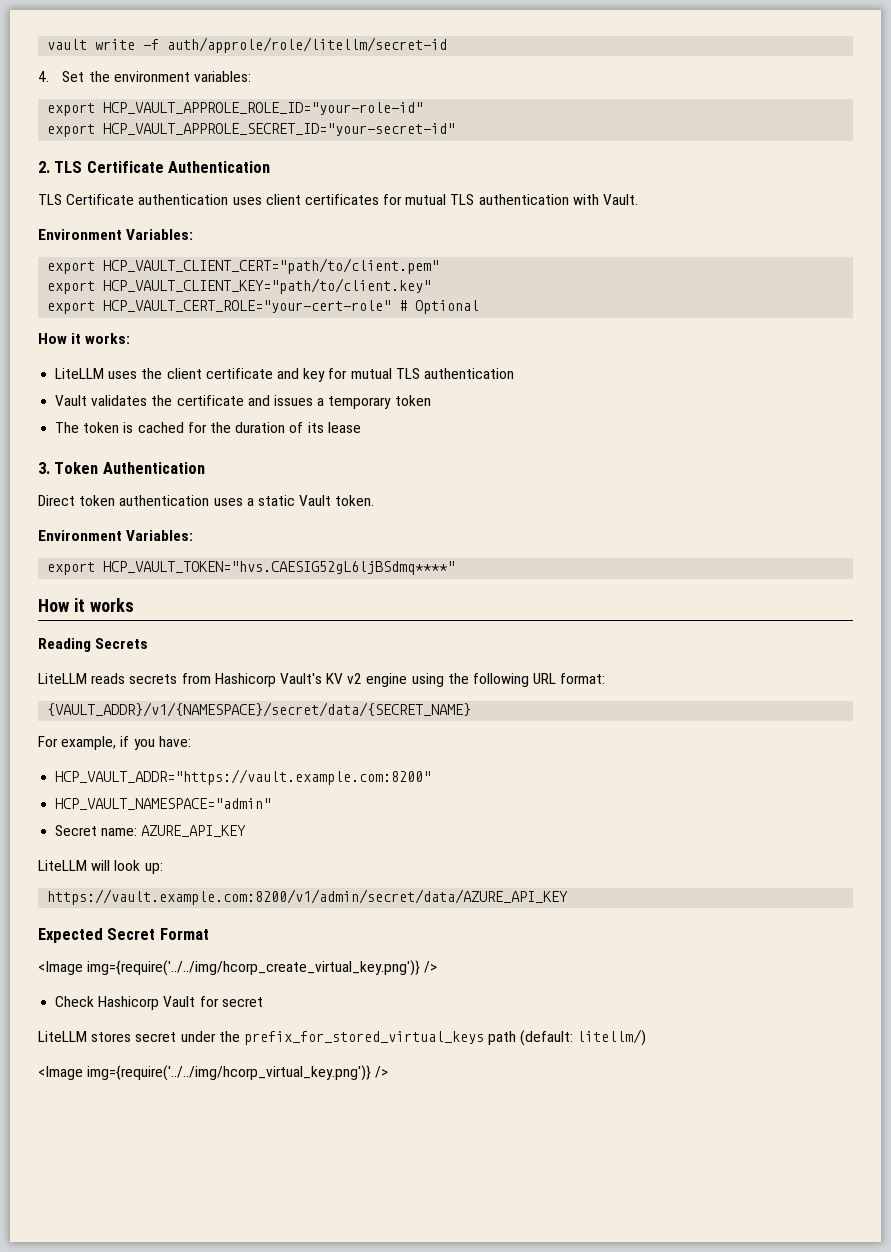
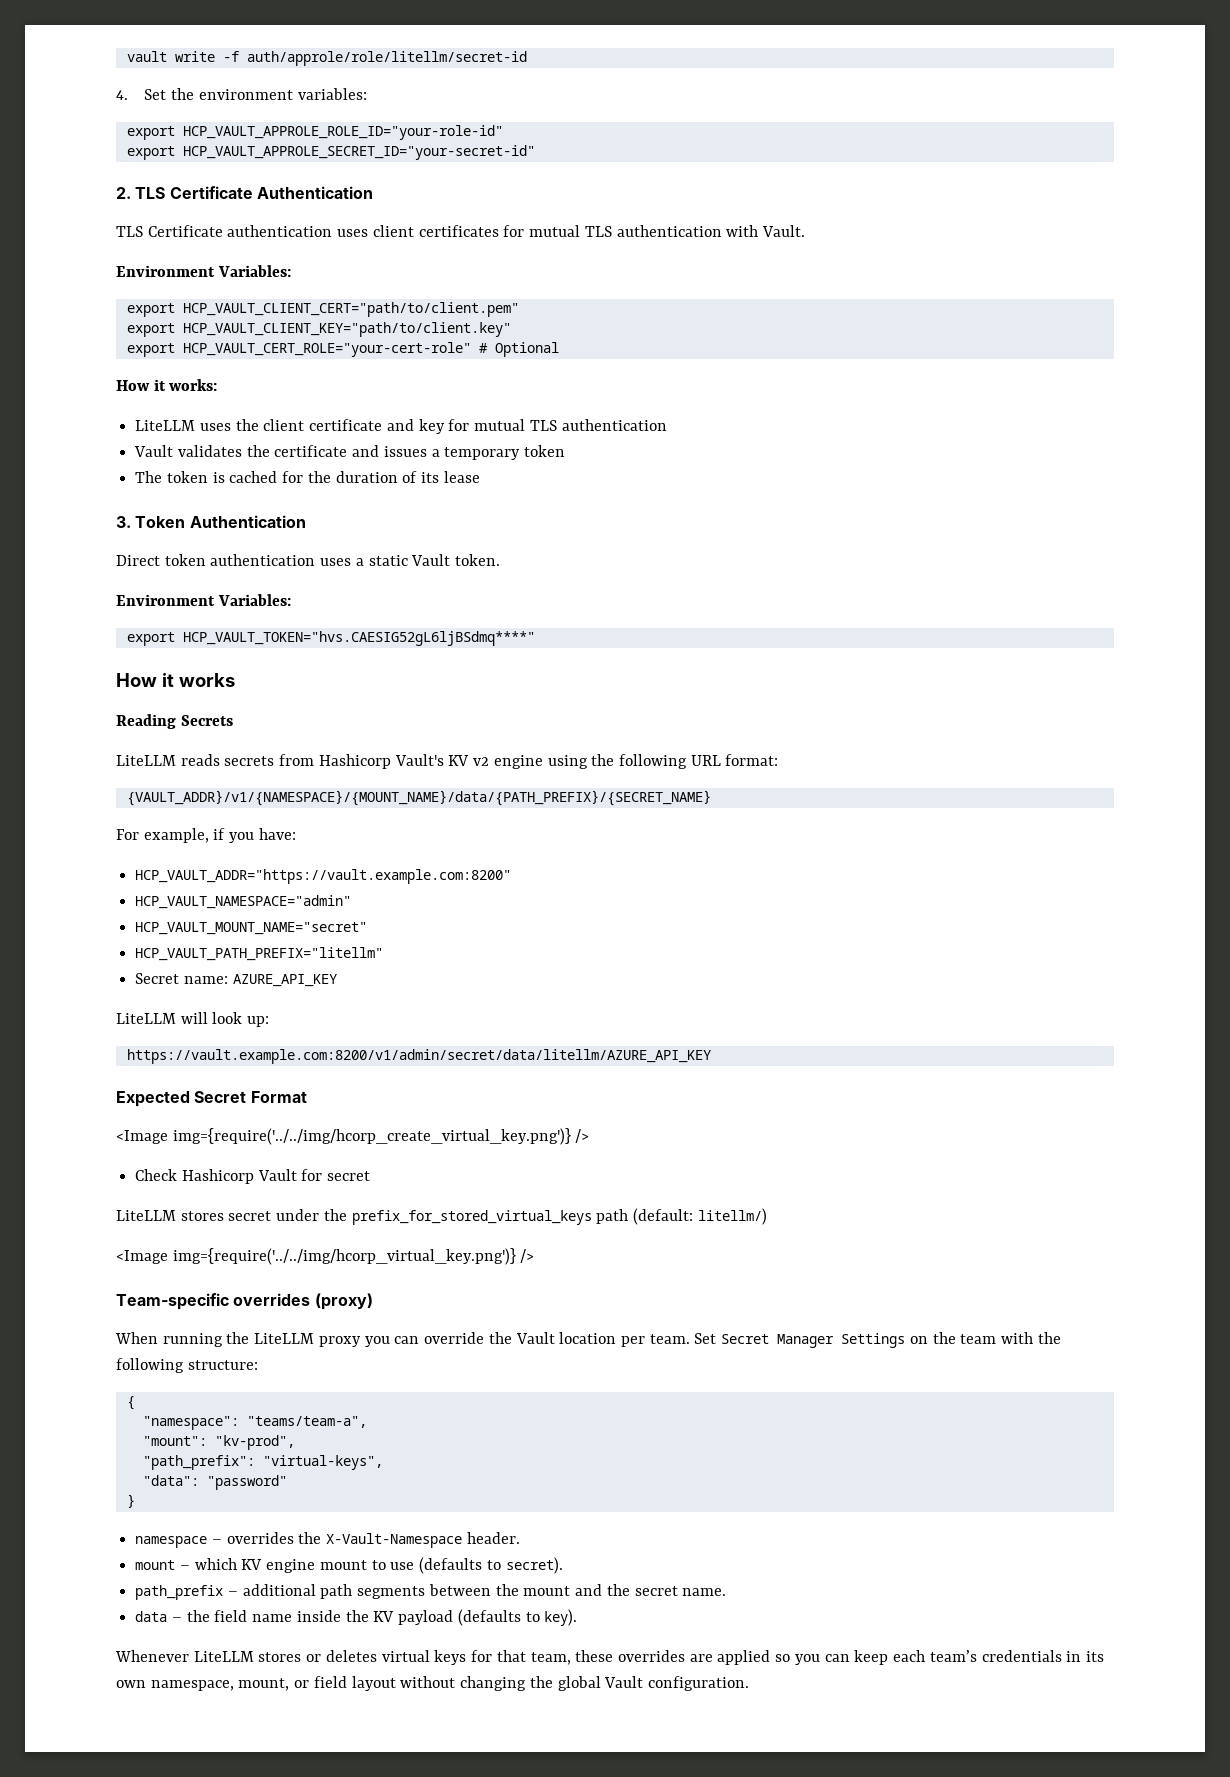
- {VAULT_ADDR}/v1/{NAMESPACE}/secret/data/{SECRET_NAME}
+ {VAULT_ADDR}/v1/{NAMESPACE}/{MOUNT_NAME}/data/{PATH_PREFIX}/{SECRET_NAME}
+ HCP_VAULT_MOUNT_NAME="secret"
+ HCP_VAULT_PATH_PREFIX="litellm"
- https://vault.example.com:8200/v1/admin/secret/data/AZURE_API_KEY
+ https://vault.example.com:8200/v1/admin/secret/data/litellm/AZURE_API_KEY
+ Team-specific overrides (proxy)
+ When running the LiteLLM proxy you can override the Vault location per team. Set Secret Manager Settings on the team with the following structure:
+ {
+ "namespace": "teams/team-a",
+ "mount": "kv-prod",
+ "path_prefix": "virtual-keys",
+ "data": "password"
+ }
+ namespace – overrides the X-Vault-Namespace header.
+ mount – which KV engine mount to use (defaults to secret).
+ path_prefix – additional path segments between the mount and the secret name.
+ data – the field name inside the KV payload (defaults to key).
+ Whenever LiteLLM stores or deletes virtual keys for that team, these overrides are applied so you can keep each team’s credentials in its own namespace, mount, or field layout without changing the global Vault configuration.

